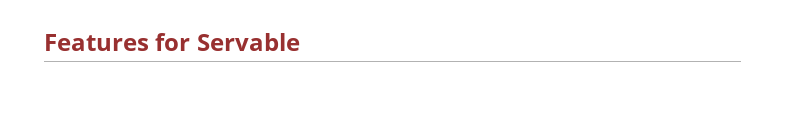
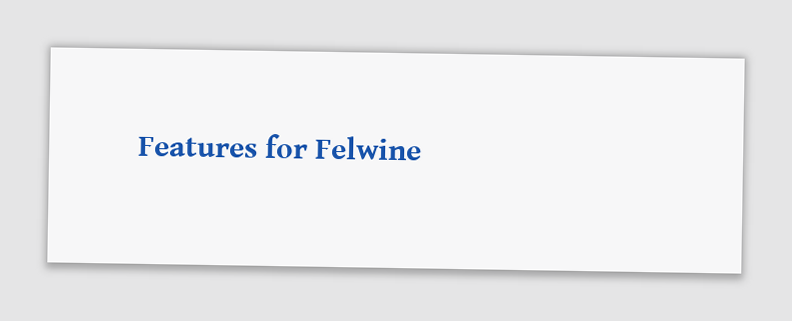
- Features for Servable
+ Features for Felwine

